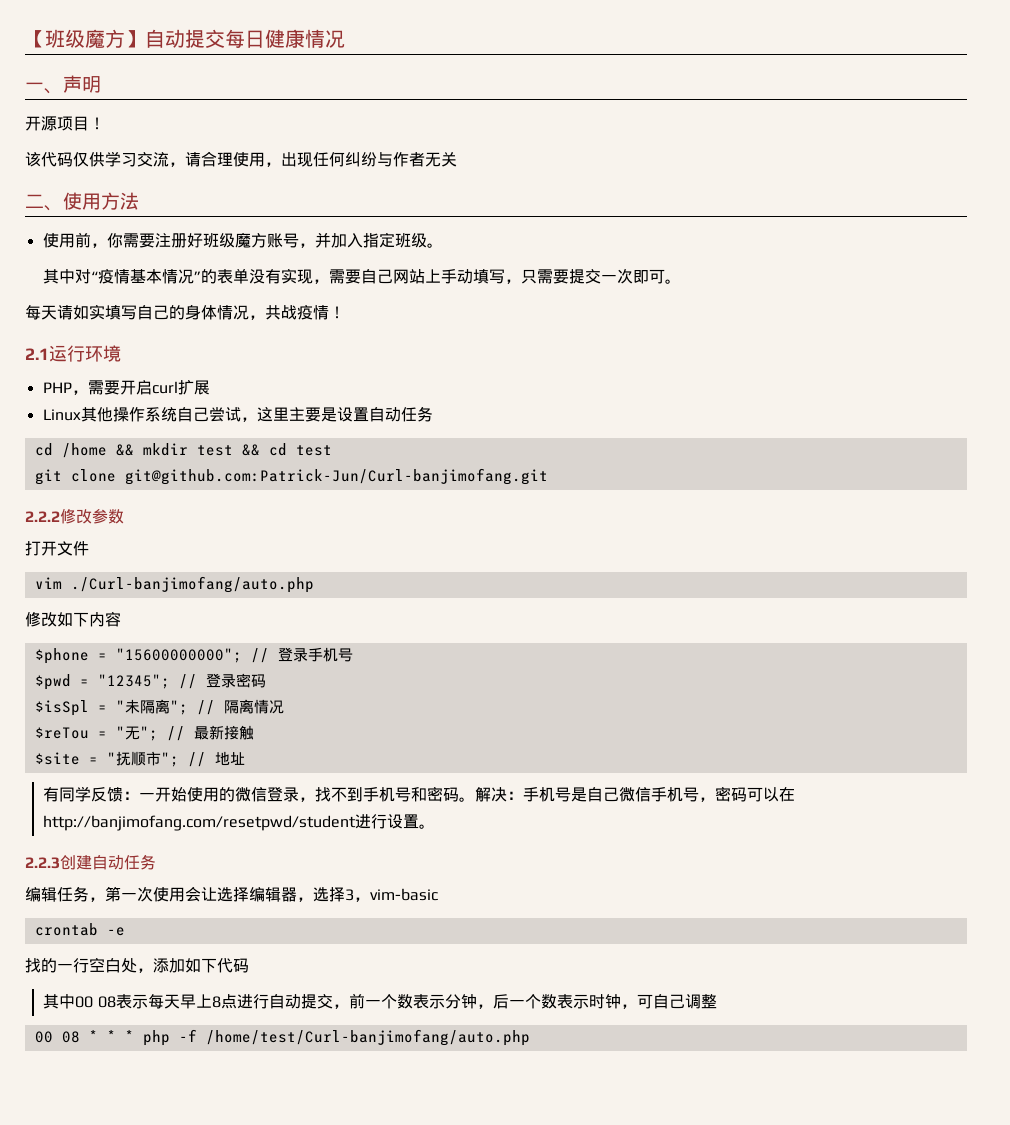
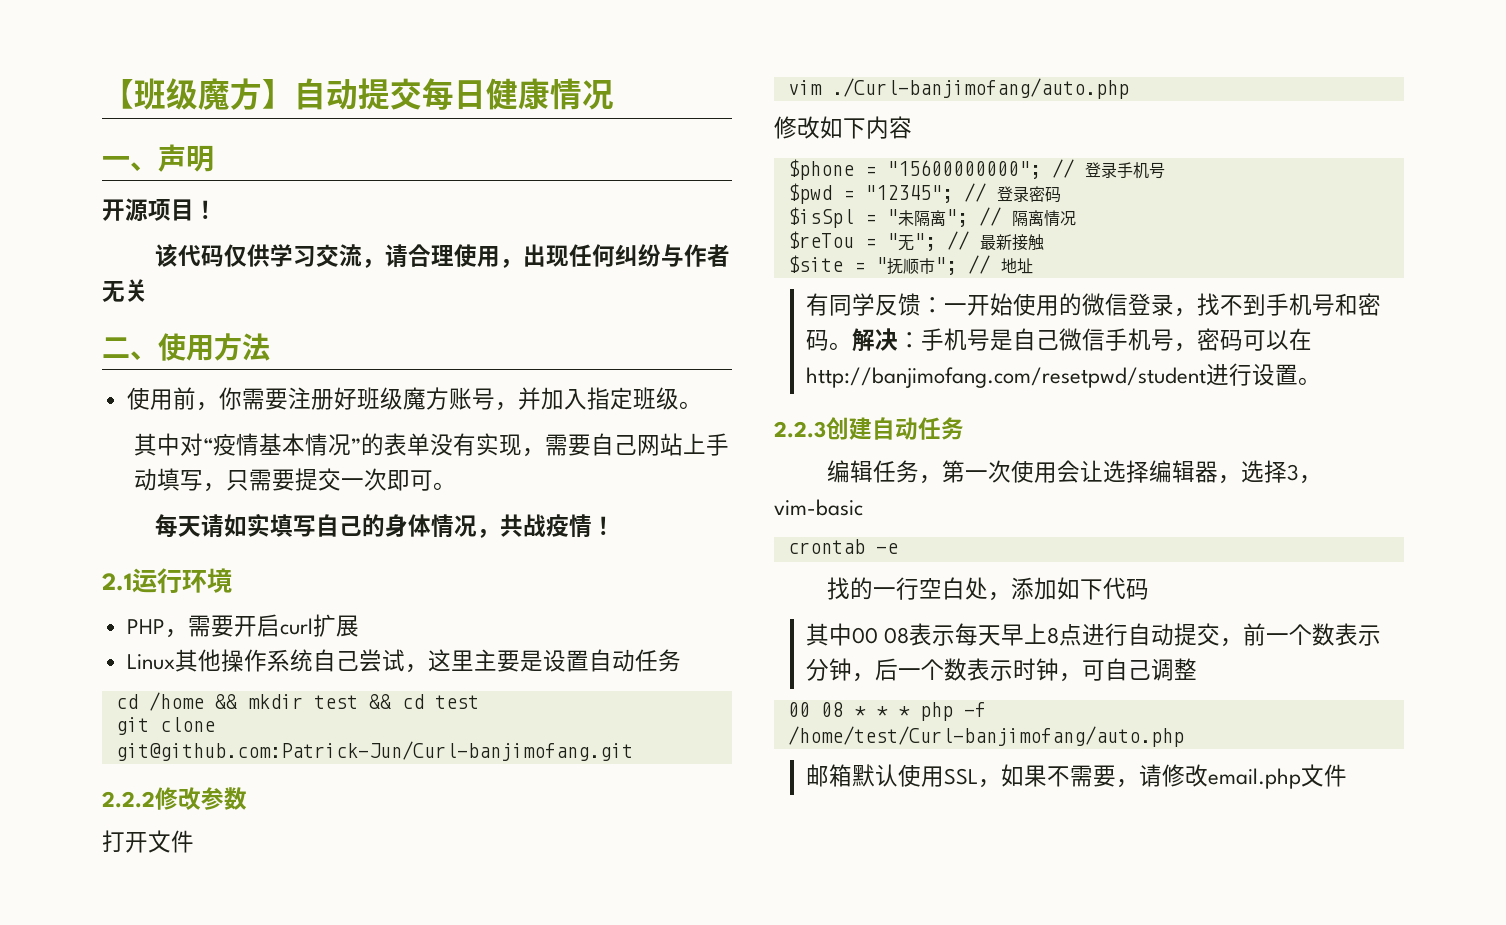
+ 邮箱默认使用SSL，如果不需要，请修改email.php文件

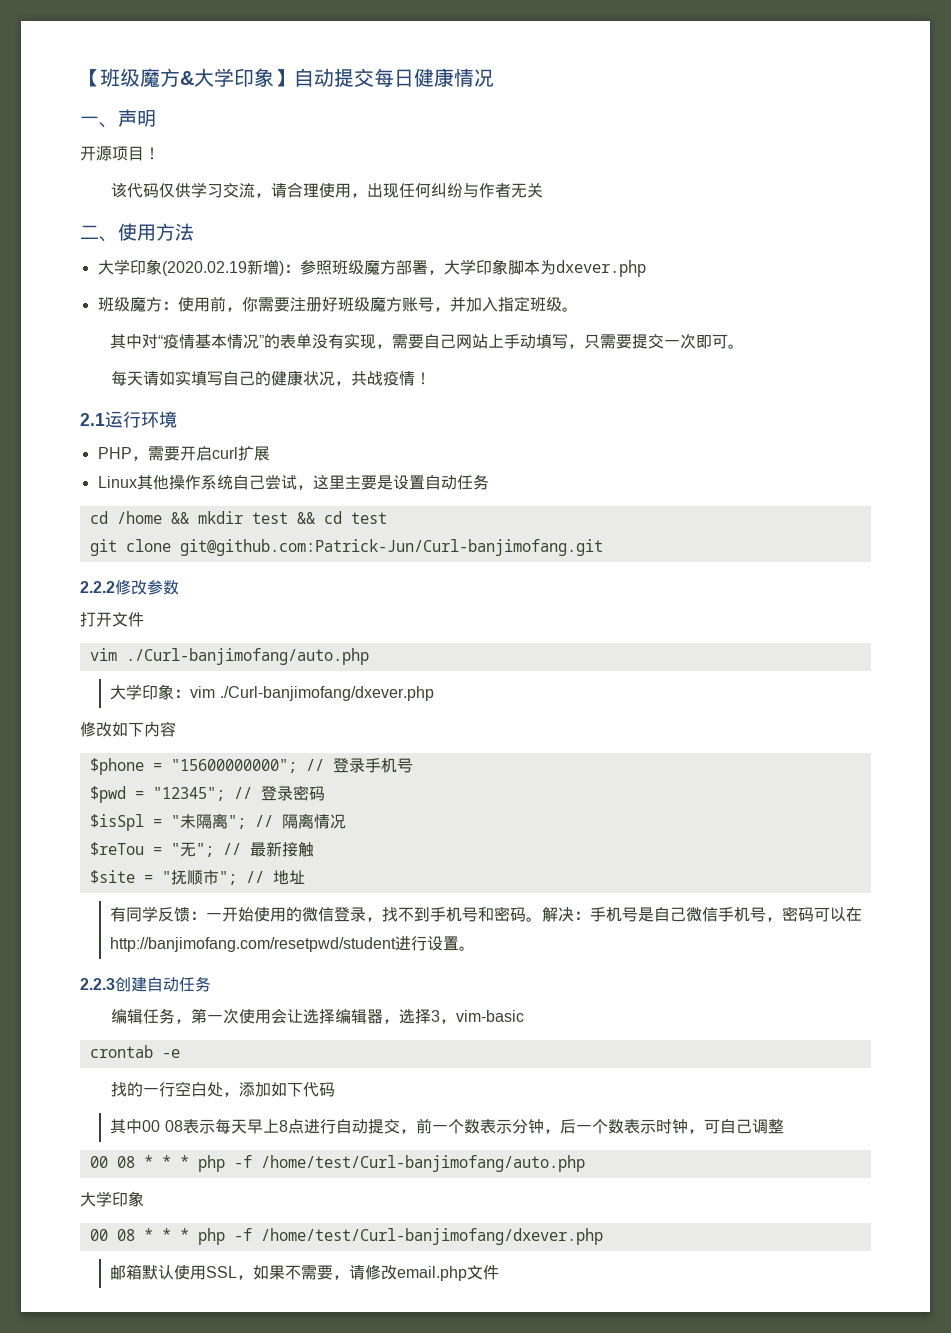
- 【班级魔方】自动提交每日健康情况
+ 【班级魔方&大学印象】自动提交每日健康情况
- 使用前，你需要注册好班级魔方账号，并加入指定班级。
+ 大学印象(2020.02.19新增)：参照班级魔方部署，大学印象脚本为dxever.php
+ 班级魔方：使用前，你需要注册好班级魔方账号，并加入指定班级。
- 每天请如实填写自己的身体情况，共战疫情！
+ 每天请如实填写自己的健康状况，共战疫情！
+ 大学印象：vim ./Curl-banjimofang/dxever.php
  00 08 * * * php -f /home/test/Curl-banjimofang/auto.php
+ 大学印象
+ 00 08 * * * php -f /home/test/Curl-banjimofang/dxever.php

